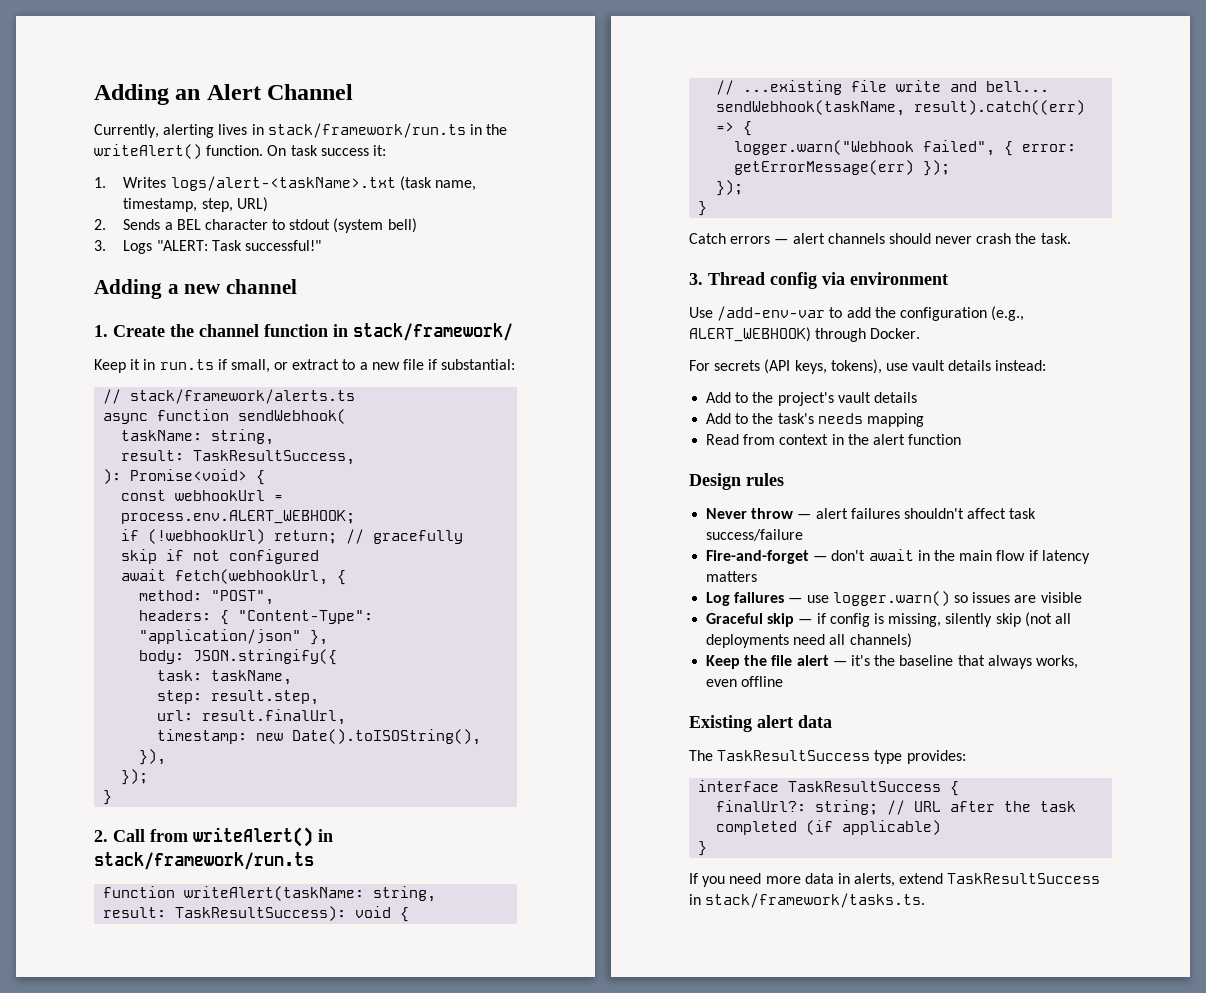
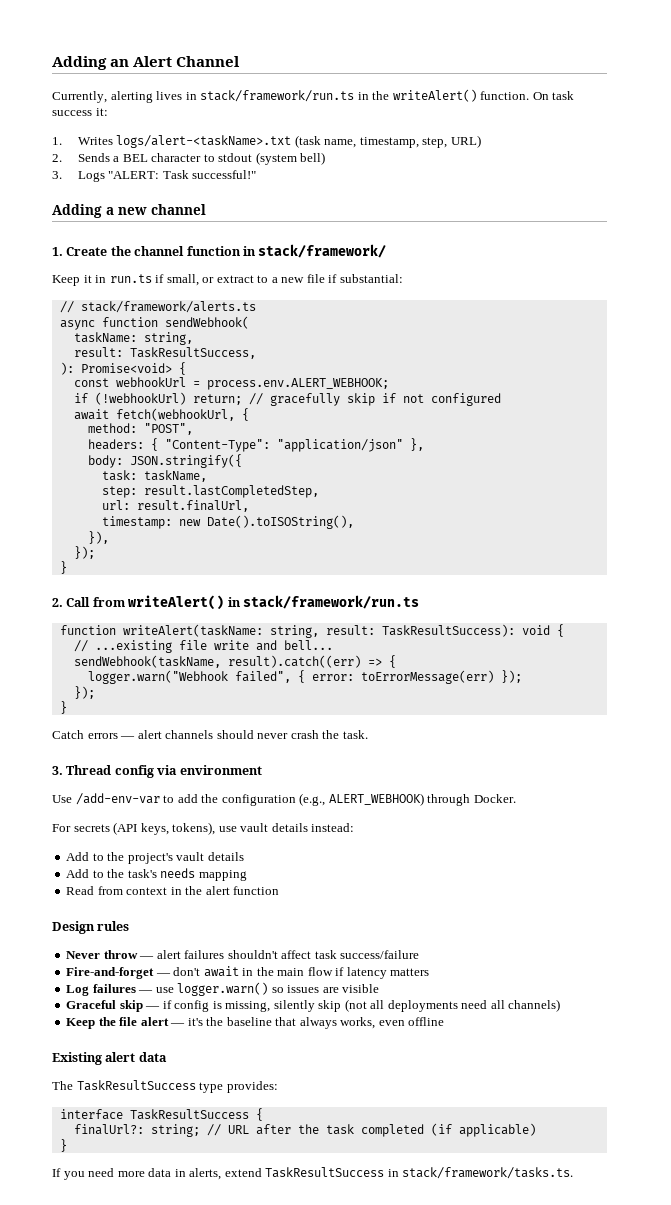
- step: result.step,
+ step: result.lastCompletedStep,
- logger.warn("Webhook failed", { error: getErrorMessage(err) });
+ logger.warn("Webhook failed", { error: toErrorMessage(err) });

